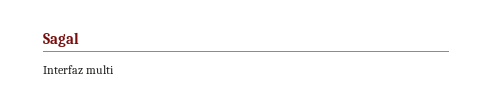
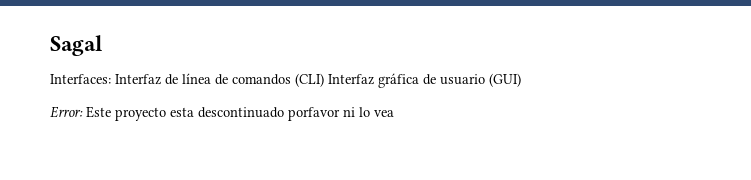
- Interfaz multi
+ Interfaces: Interfaz de línea de comandos (CLI) Interfaz gráfica de usuario (GUI)
+ Error: Este proyecto esta descontinuado porfavor ni lo vea

